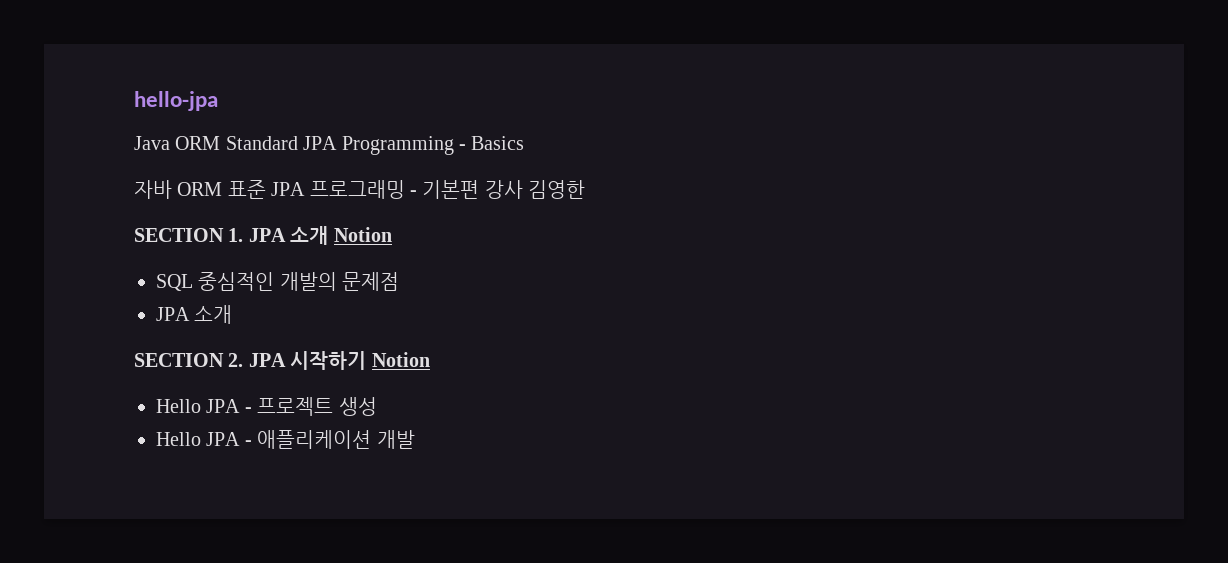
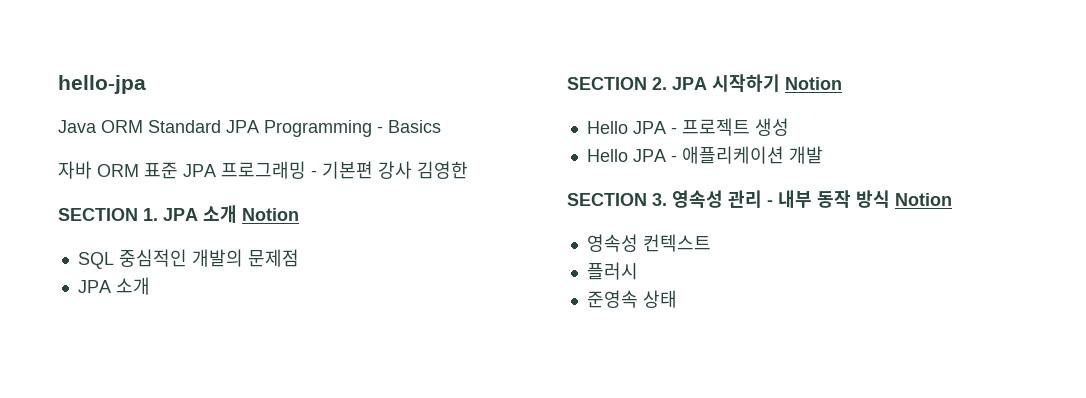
+ SECTION 3. 영속성 관리 - 내부 동작 방식 Notion
+ 영속성 컨텍스트
+ 플러시
+ 준영속 상태

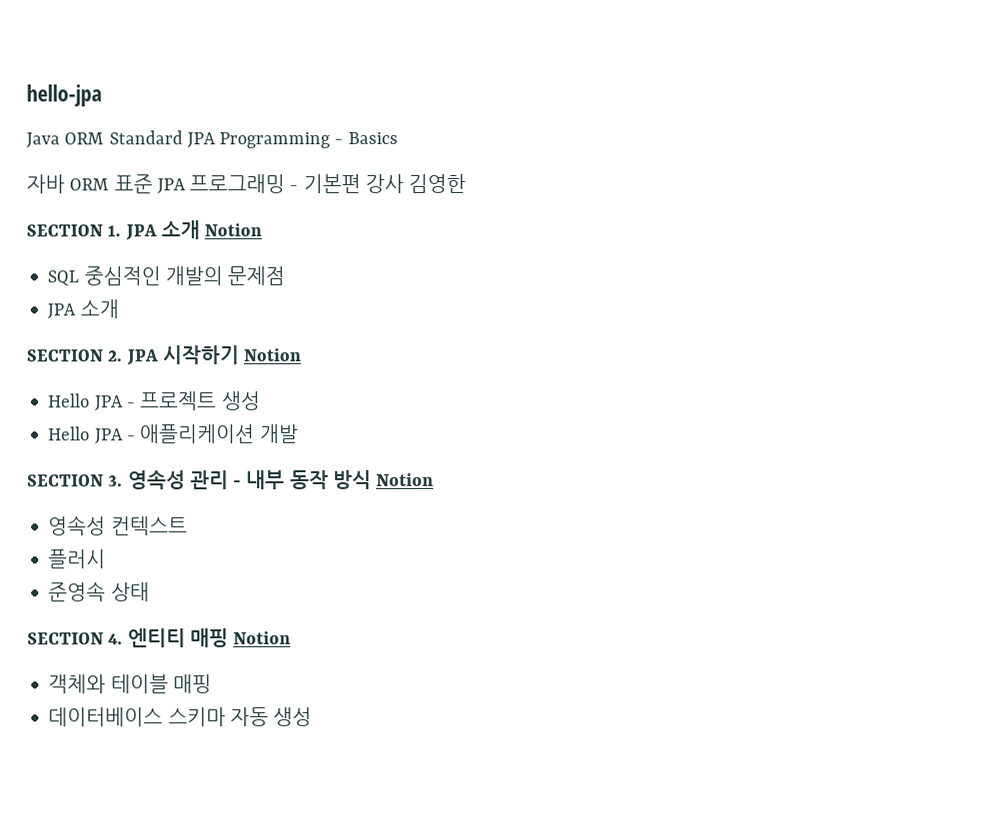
+ SECTION 4. 엔티티 매핑 Notion
+ 객체와 테이블 매핑
+ 데이터베이스 스키마 자동 생성

